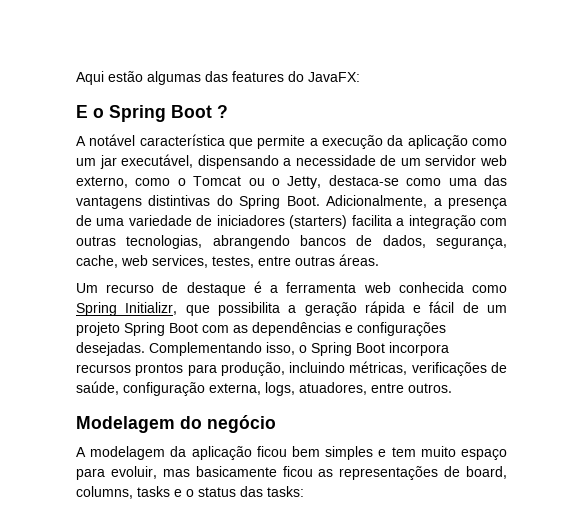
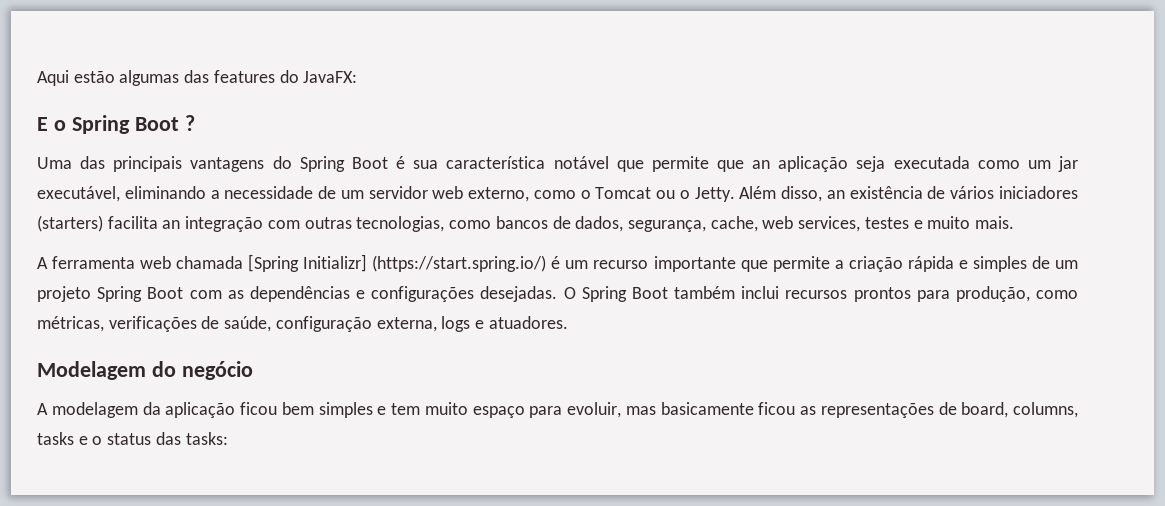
- A notável característica que permite a execução da aplicação como um jar executável, dispensando a necessidade de um servidor web externo, como o Tomcat ou o Jetty, destaca-se como uma das vantagens distintivas do Spring Boot. Adicionalmente, a presença de uma variedade de iniciadores (starters) facilita a integração com outras tecnologias, abrangendo bancos de dados, segurança, cache, web services, testes, entre outras áreas.
- Um recurso de destaque é a ferramenta web conhecida como Spring Initializr, que possibilita a geração rápida e fácil de um projeto Spring Boot com as dependências e configurações desejadas.
+ Uma das principais vantagens do Spring Boot é sua característica notável que permite que an aplicação seja executada como um jar executável, eliminando a necessidade de um servidor web externo, como o Tomcat ou o Jetty. Além disso, an existência de vários iniciadores (starters) facilita an integração com outras tecnologias, como bancos de dados, segurança, cache, web services, testes e muito mais.
+ A ferramenta web chamada [Spring Initializr] (https://start.spring.io/) é um recurso importante que permite a criação rápida e simples de um projeto Spring Boot com as dependências e configurações desejadas.
- Complementando isso, o Spring Boot incorpora recursos prontos para produção, incluindo métricas, verificações de saúde, configuração externa, logs, atuadores, entre outros.
+ O Spring Boot também inclui recursos prontos para produção, como métricas, verificações de saúde, configuração externa, logs e atuadores.

